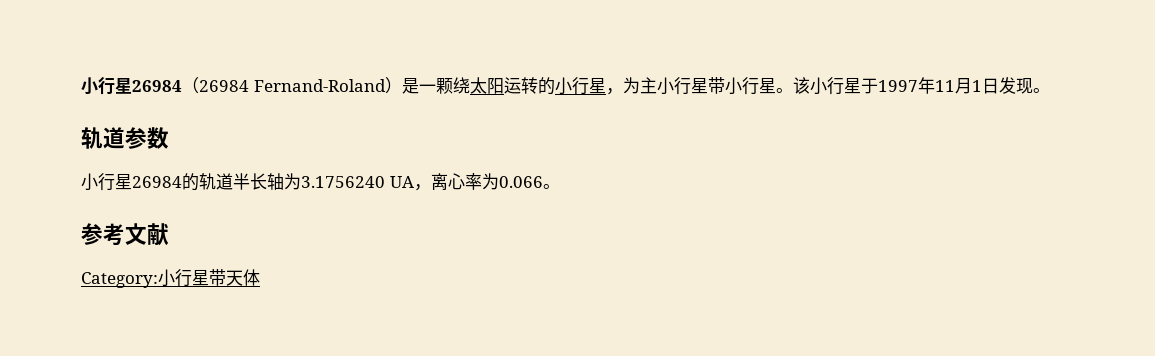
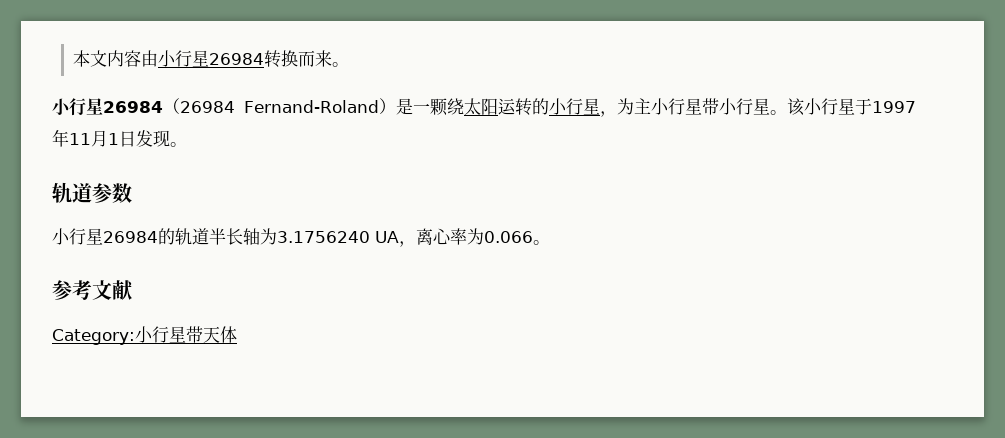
+ 本文内容由小行星26984转换而来。

